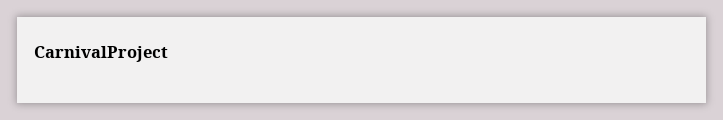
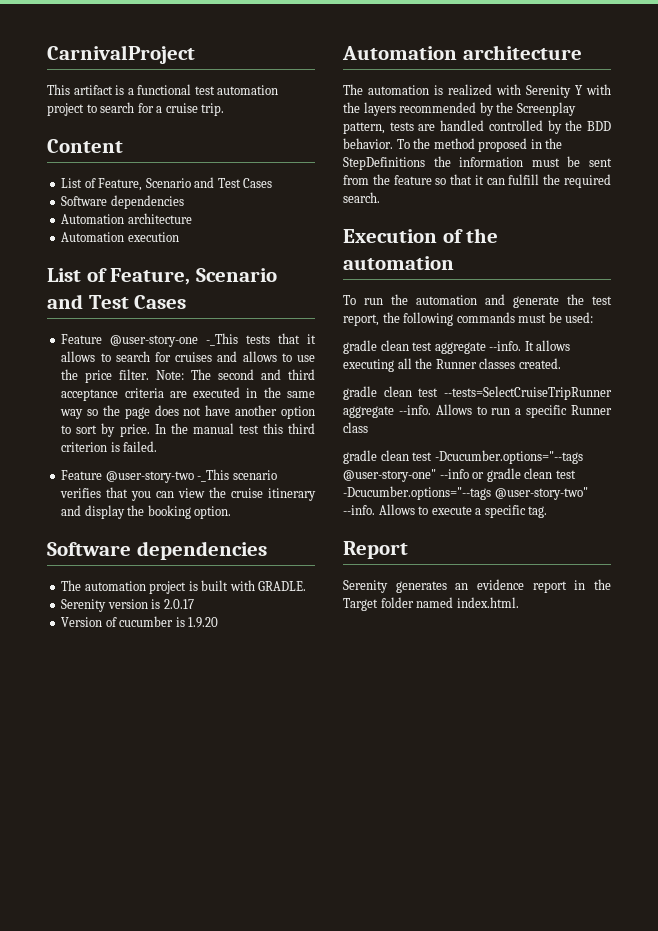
+ This artifact is a functional test automation project to search for a cruise trip.
+ Content
+ List of Feature, Scenario and Test Cases
+ Software dependencies
+ Automation architecture
+ Automation execution
+ List of Feature, Scenario and Test Cases
+ Feature @user-story-one -_This tests that it allows to search for cruises and allows to use the price filter. Note: The second and third acceptance criteria are executed in the same way so the page does not have another option to sort by price. In the manual test this third criterion is failed.
+ Feature @user-story-two -_This scenario verifies that you can view the cruise itinerary and display the booking option.
+ Software dependencies
+ The automation project is built with GRADLE.
+ Serenity version is 2.0.17
+ Version of cucumber is 1.9.20
+ Automation architecture
+ The automation is realized with Serenity Y with the layers recommended by the Screenplay pattern, tests are handled controlled by the BDD behavior. To the method proposed in the StepDefinitions the information must be sent from the feature so that it can fulfill the required search.
+ Execution of the automation
+ To run the automation and generate the test report, the following commands must be used:
+ gradle clean test aggregate --info. It allows executing all the Runner classes created.
+ gradle clean test --tests=SelectCruiseTripRunner aggregate --info. Allows to run a specific Runner class
+ gradle clean test -Dcucumber.options="--tags @user-story-one" --info or gradle clean test -Dcucumber.options="--tags @user-story-two" --info. Allows to execute a specific tag.
+ Report
+ Serenity generates an evidence report in the Target folder named index.html.

